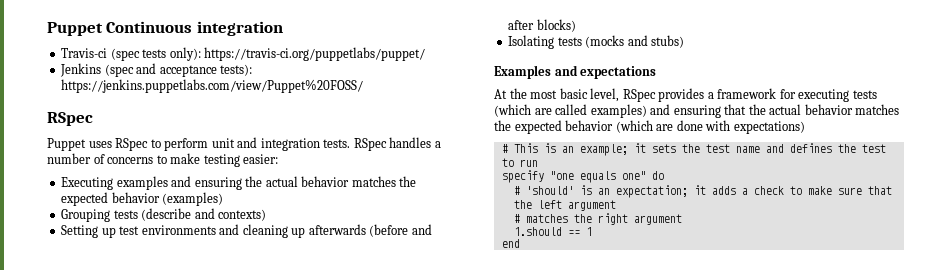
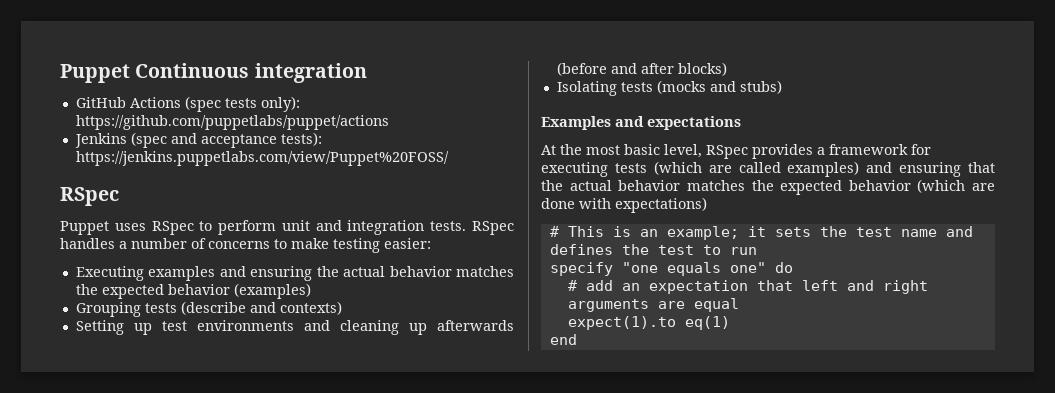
- Travis-ci (spec tests only): https://travis-ci.org/puppetlabs/puppet/
+ GitHub Actions (spec tests only): https://github.com/puppetlabs/puppet/actions
- # 'should' is an expectation; it adds a check to make sure that the left argument
- # matches the right argument
- 1.should == 1
+ # add an expectation that left and right arguments are equal
+ expect(1).to eq(1)

